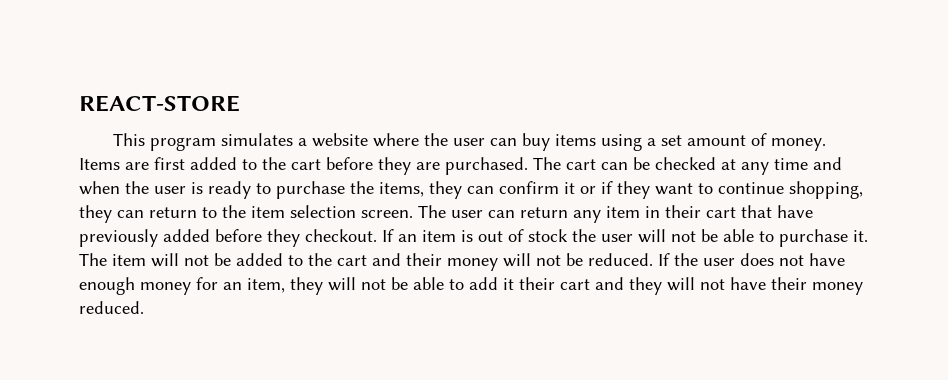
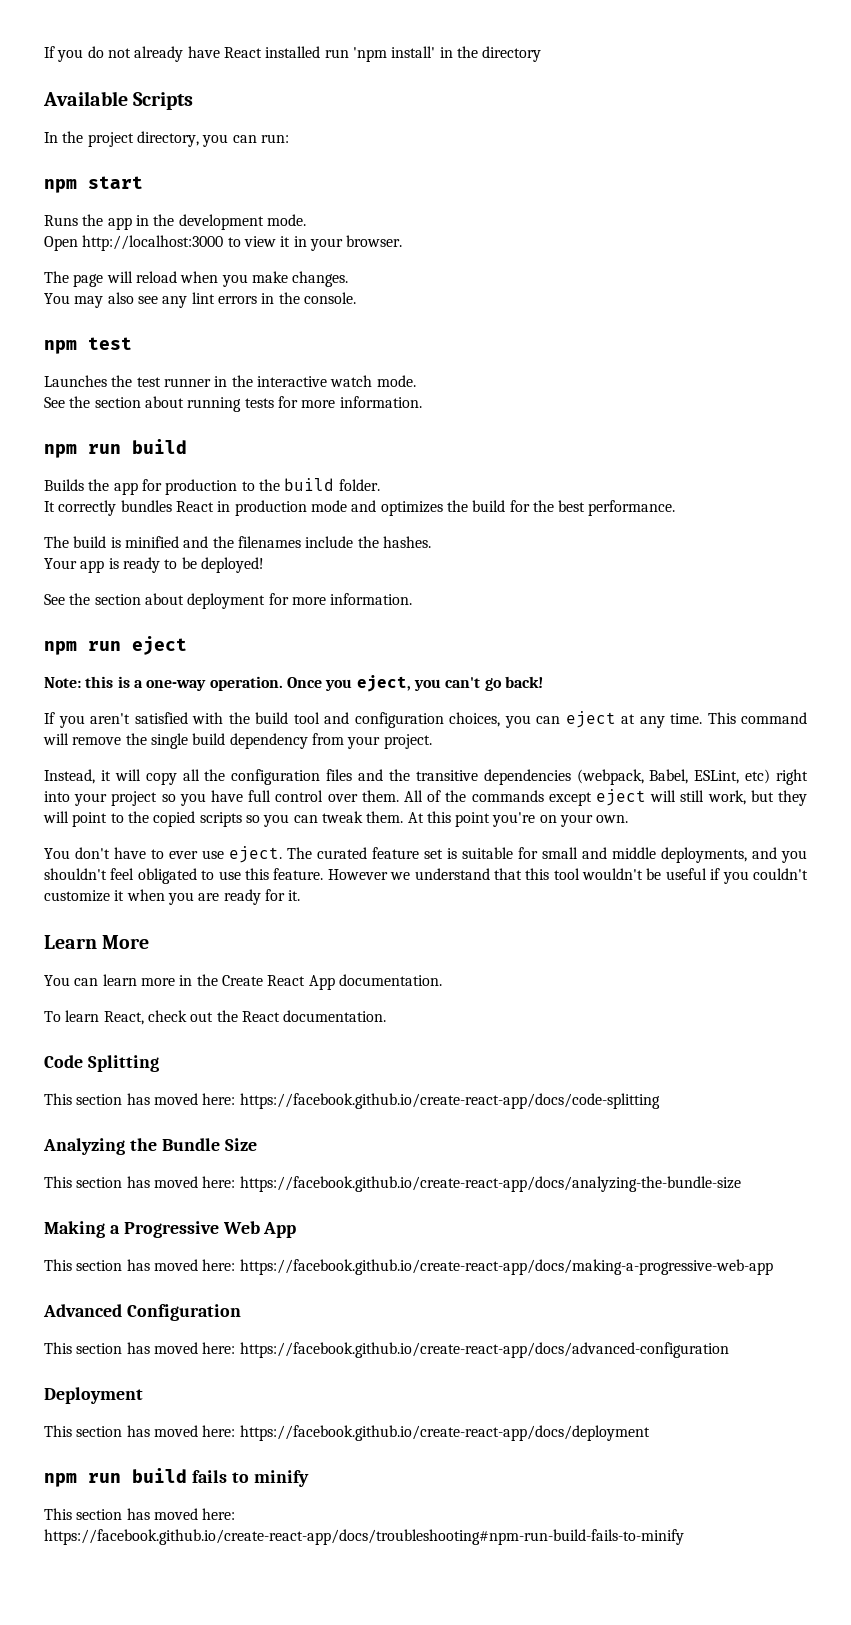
- REACT-STORE
- This program simulates a website where the user can buy items using a set amount of money. Items are first added to the cart before they are purchased. The cart can be checked at any time and when the user is ready to purchase the items, they can confirm it or if they want to continue shopping, they can return to the item selection screen. The user can return any item in their cart that have previously added before they checkout. If an item is out of stock the user will not be able to purchase it. The item will not be added to the cart and their money will not be reduced. If the user does not have enough money for an item, they will not be able to add it their cart and they will not have their money reduced.
+ If you do not already have React installed run 'npm install' in the directory
+ Available Scripts
+ In the project directory, you can run:
+ npm start
+ Runs the app in the development mode.
+ Open http://localhost:3000 to view it in your browser.
+ The page will reload when you make changes.
+ You may also see any lint errors in the console.
+ npm test
+ Launches the test runner in the interactive watch mode.
+ See the section about running tests for more information.
+ npm run build
+ Builds the app for production to the build folder.
+ It correctly bundles React in production mode and optimizes the build for the best performance.
+ The build is minified and the filenames include the hashes.
+ Your app is ready to be deployed!
+ See the section about deployment for more information.
+ npm run eject
+ Note: this is a one-way operation. Once you eject, you can't go back!
+ If you aren't satisfied with the build tool and configuration choices, you can eject at any time. This command will remove the single build dependency from your project.
+ Instead, it will copy all the configuration files and the transitive dependencies (webpack, Babel, ESLint, etc) right into your project so you have full control over them. All of the commands except eject will still work, but they will point to the copied scripts so you can tweak them. At this point you're on your own.
+ You don't have to ever use eject. The curated feature set is suitable for small and middle deployments, and you shouldn't feel obligated to use this feature. However we understand that this tool wouldn't be useful if you couldn't customize it when you are ready for it.
+ Learn More
+ You can learn more in the Create React App documentation.
+ To learn React, check out the React documentation.
+ Code Splitting
+ This section has moved here: https://facebook.github.io/create-react-app/docs/code-splitting
+ Analyzing the Bundle Size
+ This section has moved here: https://facebook.github.io/create-react-app/docs/analyzing-the-bundle-size
+ Making a Progressive Web App
+ This section has moved here: https://facebook.github.io/create-react-app/docs/making-a-progressive-web-app
+ Advanced Configuration
+ This section has moved here: https://facebook.github.io/create-react-app/docs/advanced-configuration
+ Deployment
+ This section has moved here: https://facebook.github.io/create-react-app/docs/deployment
+ npm run build fails to minify
+ This section has moved here: https://facebook.github.io/create-react-app/docs/troubleshooting#npm-run-build-fails-to-minify

